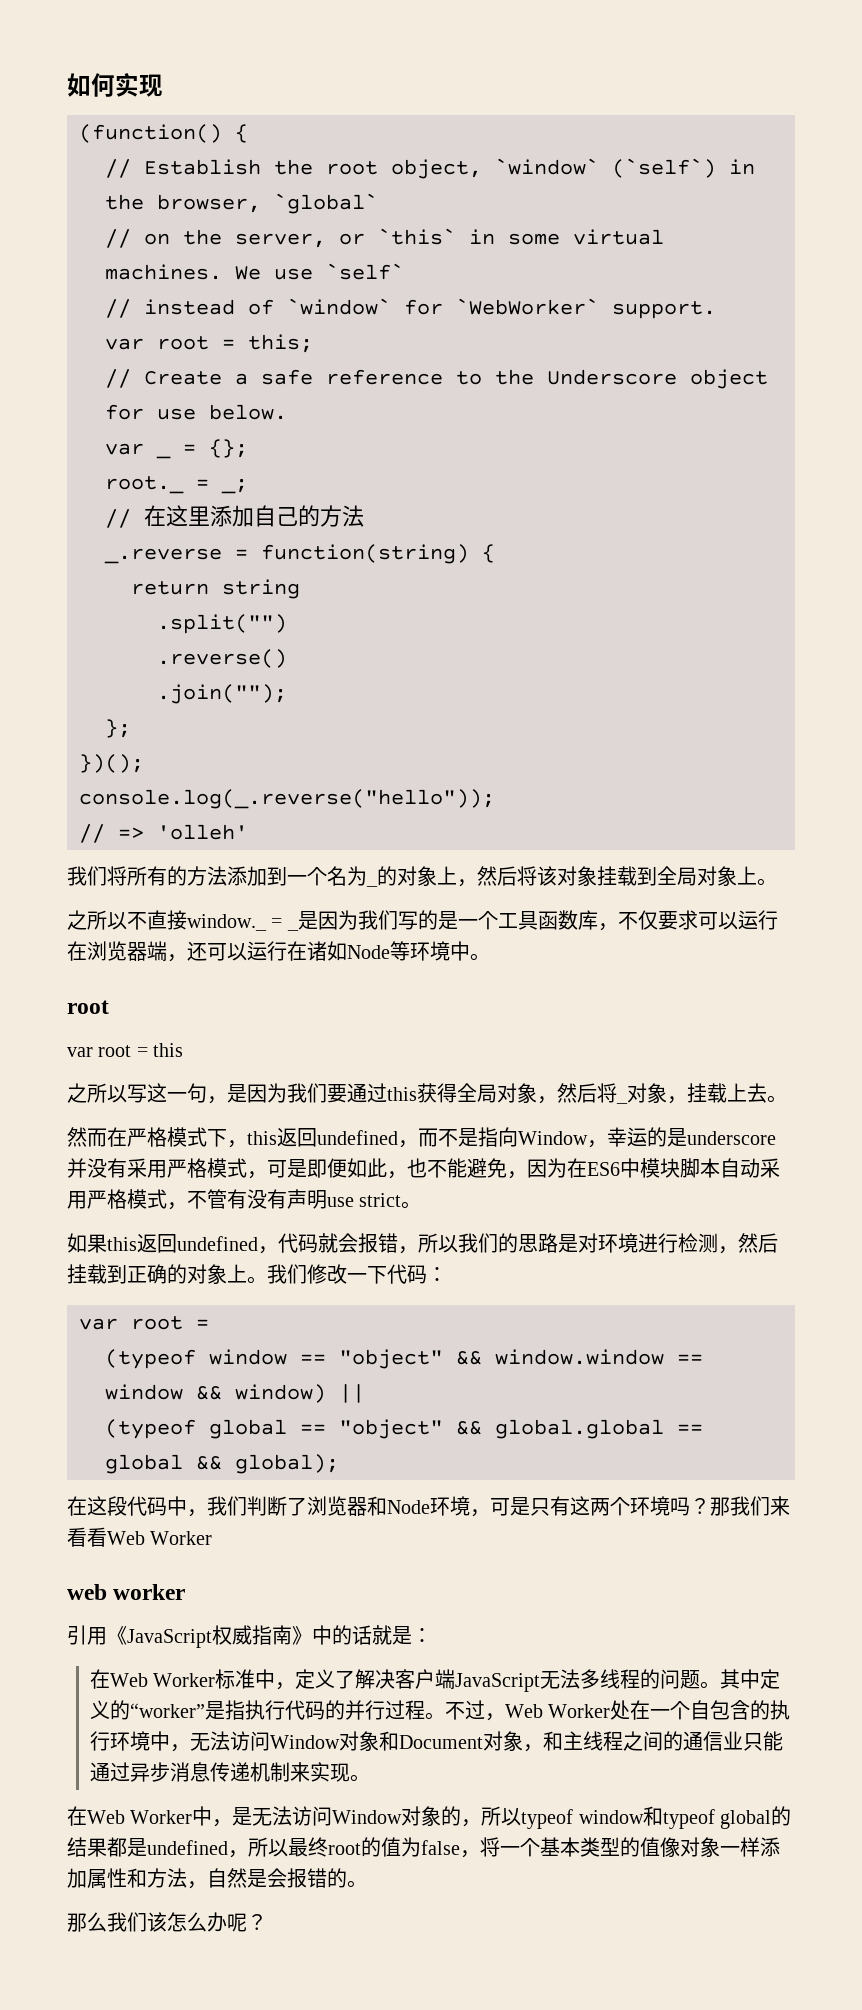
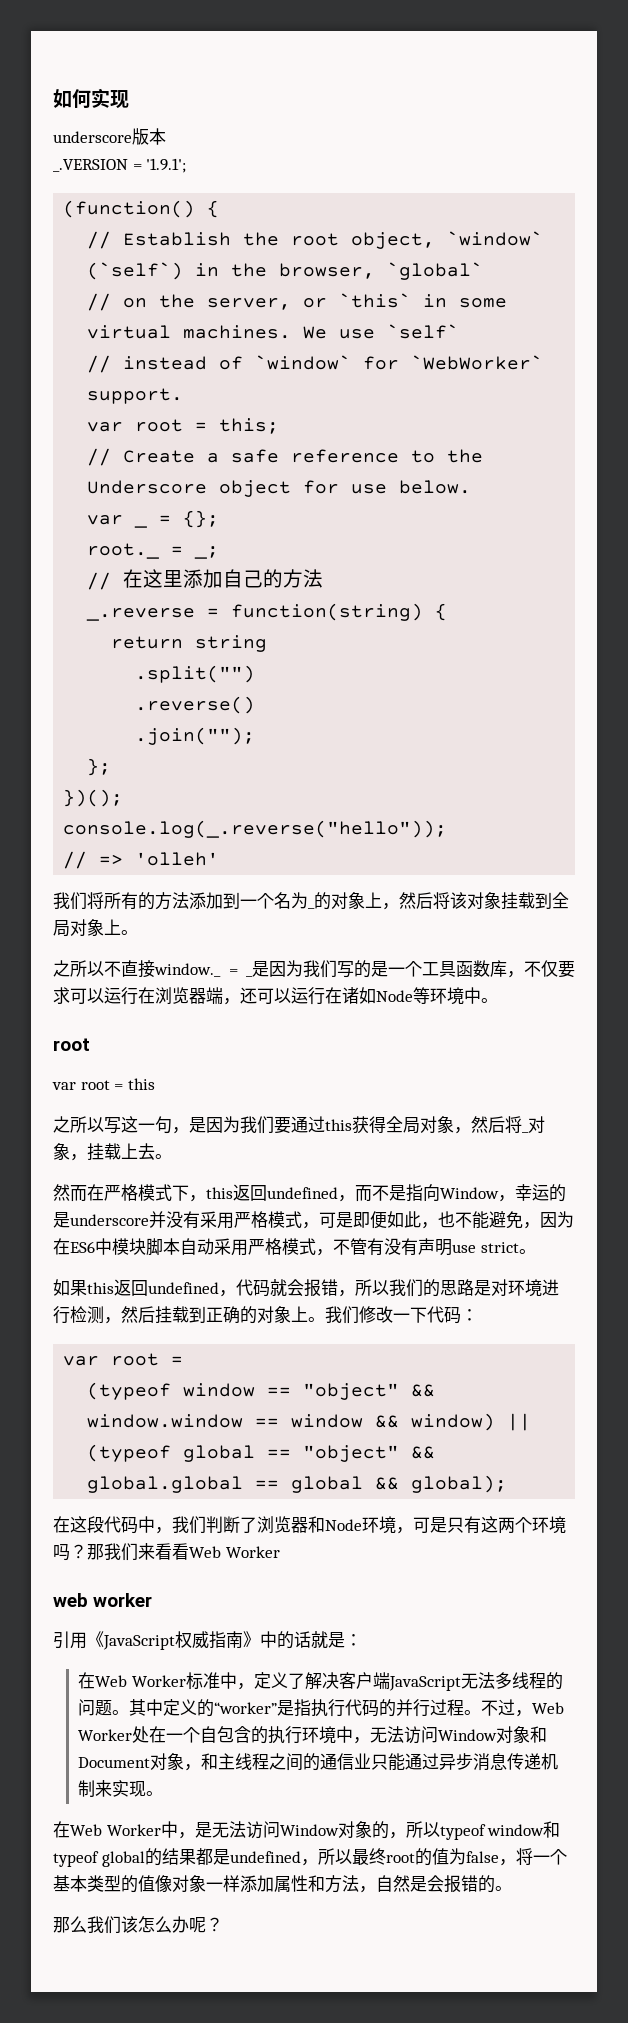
+ underscore版本
+ _.VERSION = '1.9.1';

